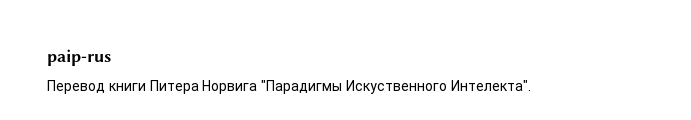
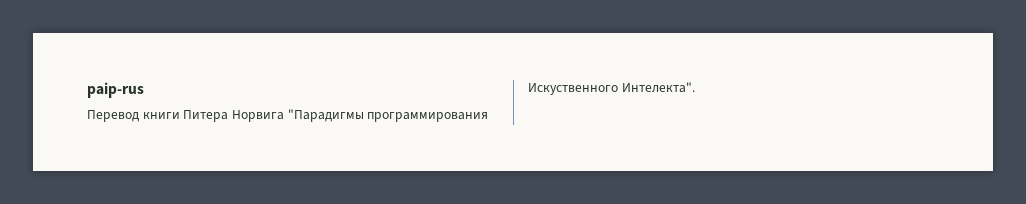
- Перевод книги Питера Норвига "Парадигмы Искуственного Интелекта".
+ Перевод книги Питера Норвига "Парадигмы программирования Искуственного Интелекта".

